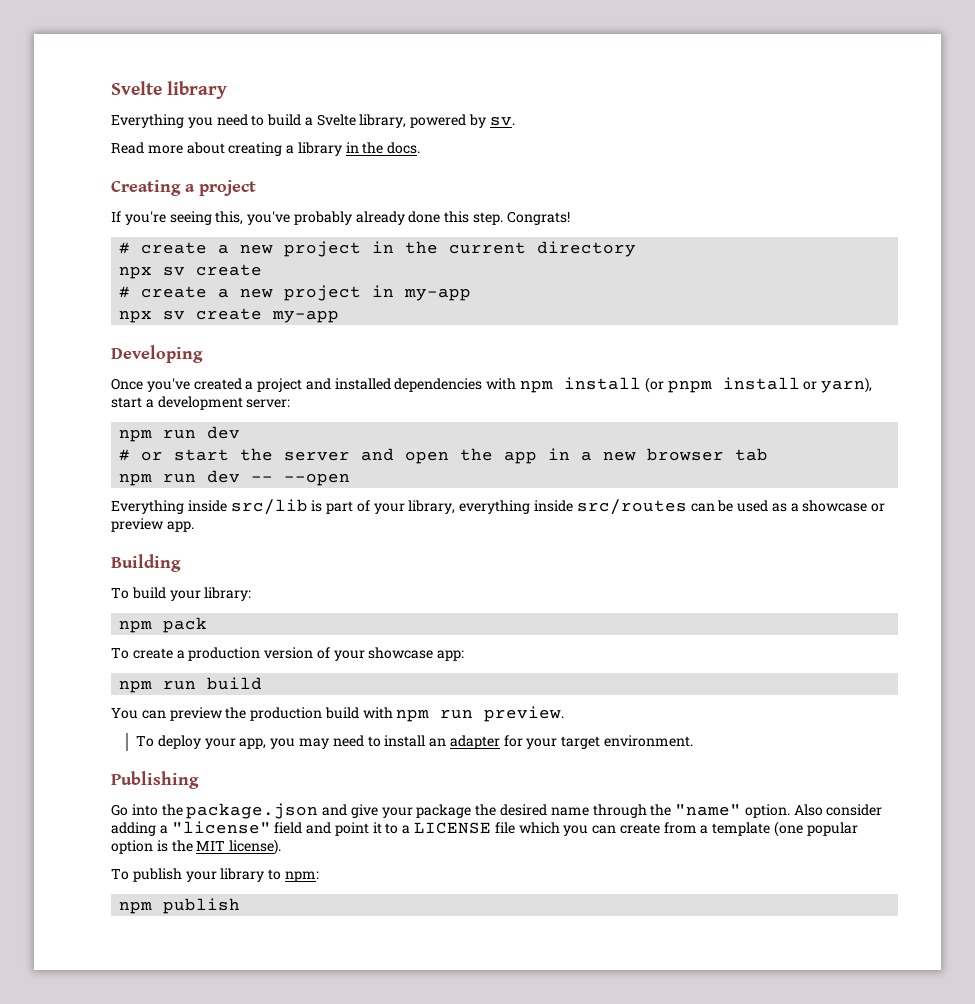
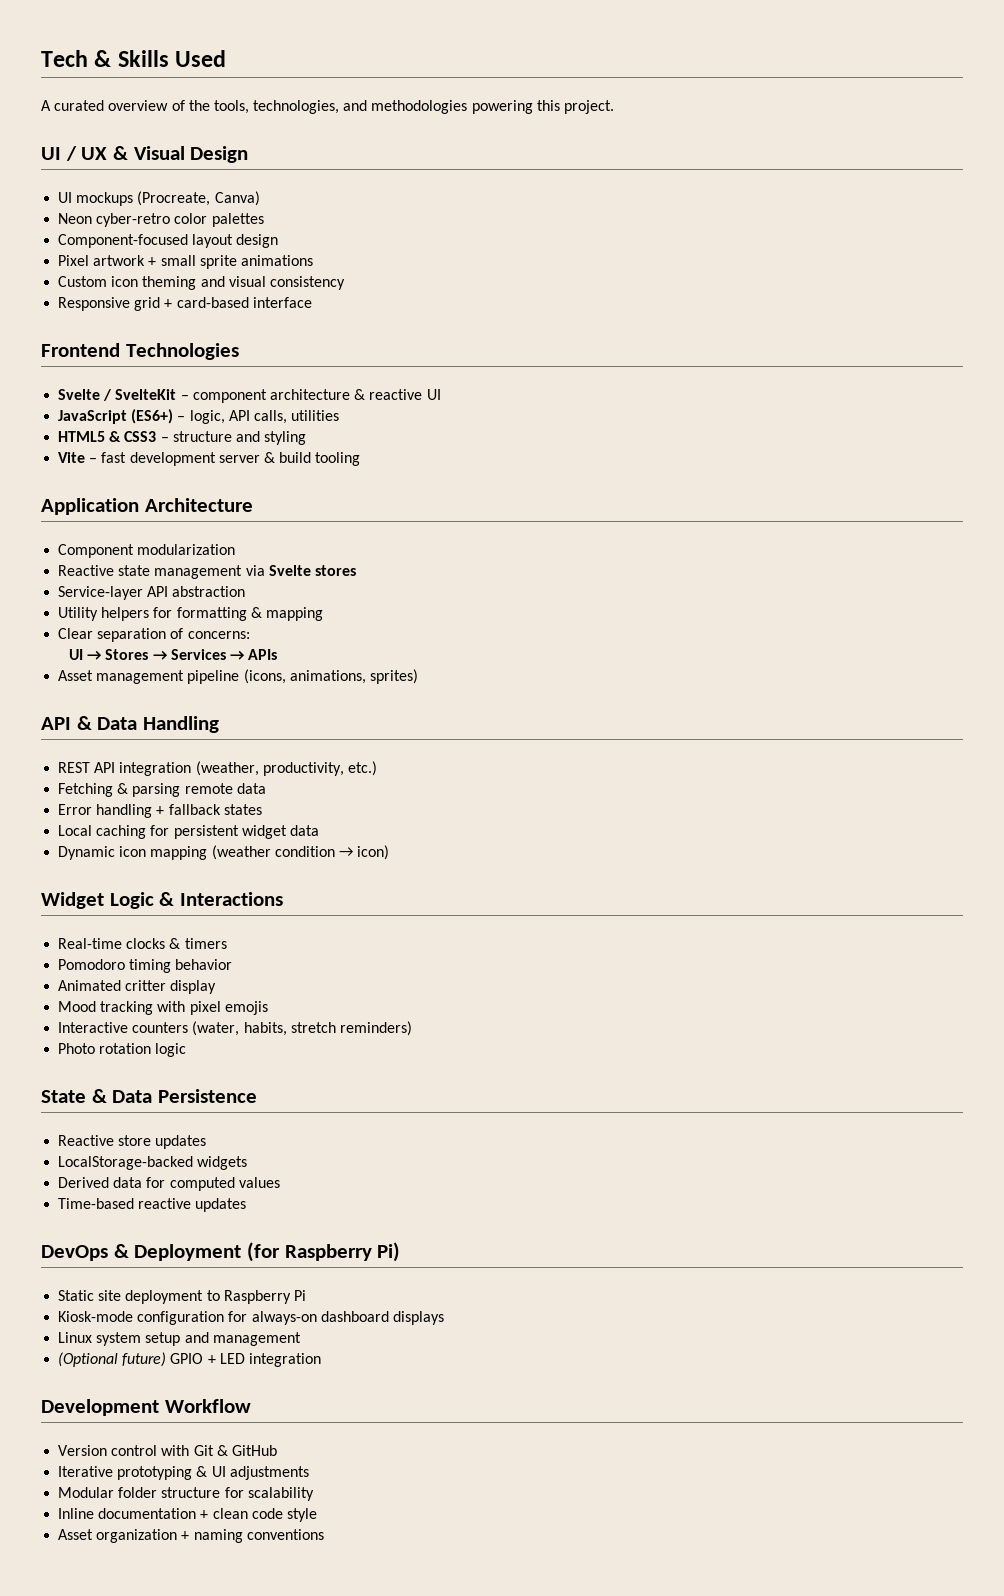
- Svelte library
- Everything you need to build a Svelte library, powered by sv.
- Read more about creating a library in the docs.
- Creating a project
- If you're seeing this, you've probably already done this step. Congrats!
- # create a new project in the current directory
- npx sv create
- # create a new project in my-app
- npx sv create my-app
- Developing
- Once you've created a project and installed dependencies with npm install (or pnpm install or yarn), start a development server:
- npm run dev
- # or start the server and open the app in a new browser tab
- npm run dev -- --open
- Everything inside src/lib is part of your library, everything inside src/routes can be used as a showcase or preview app.
- Building
- To build your library:
- npm pack
- To create a production version of your showcase app:
- npm run build
- You can preview the production build with npm run preview.
- To deploy your app, you may need to install an adapter for your target environment.
- Publishing
- Go into the package.json and give your package the desired name through the "name" option. Also consider adding a "license" field and point it to a LICENSE file which you can create from a template (one popular option is the MIT license).
- To publish your library to npm:
- npm publish
+ Tech & Skills Used
+ A curated overview of the tools, technologies, and methodologies powering this project.
+ UI / UX & Visual Design
+ UI mockups (Procreate, Canva)
+ Neon cyber-retro color palettes
+ Component-focused layout design
+ Pixel artwork + small sprite animations
+ Custom icon theming and visual consistency
+ Responsive grid + card-based interface
+ Frontend Technologies
+ Svelte / SvelteKit – component architecture & reactive UI
+ JavaScript (ES6+) – logic, API calls, utilities
+ HTML5 & CSS3 – structure and styling
+ Vite – fast development server & build tooling
+ Application Architecture
+ Component modularization
+ Reactive state management via Svelte stores
+ Service-layer API abstraction
+ Utility helpers for formatting & mapping
+ Clear separation of concerns:
+ UI → Stores → Services → APIs
+ Asset management pipeline (icons, animations, sprites)
+ API & Data Handling
+ REST API integration (weather, productivity, etc.)
+ Fetching & parsing remote data
+ Error handling + fallback states
+ Local caching for persistent widget data
+ Dynamic icon mapping (weather condition → icon)
+ Widget Logic & Interactions
+ Real-time clocks & timers
+ Pomodoro timing behavior
+ Animated critter display
+ Mood tracking with pixel emojis
+ Interactive counters (water, habits, stretch reminders)
+ Photo rotation logic
+ State & Data Persistence
+ Reactive store updates
+ LocalStorage-backed widgets
+ Derived data for computed values
+ Time-based reactive updates
+ DevOps & Deployment (for Raspberry Pi)
+ Static site deployment to Raspberry Pi
+ Kiosk-mode configuration for always-on dashboard displays
+ Linux system setup and management
+ (Optional future) GPIO + LED integration
+ Development Workflow
+ Version control with Git & GitHub
+ Iterative prototyping & UI adjustments
+ Modular folder structure for scalability
+ Inline documentation + clean code style
+ Asset organization + naming conventions

